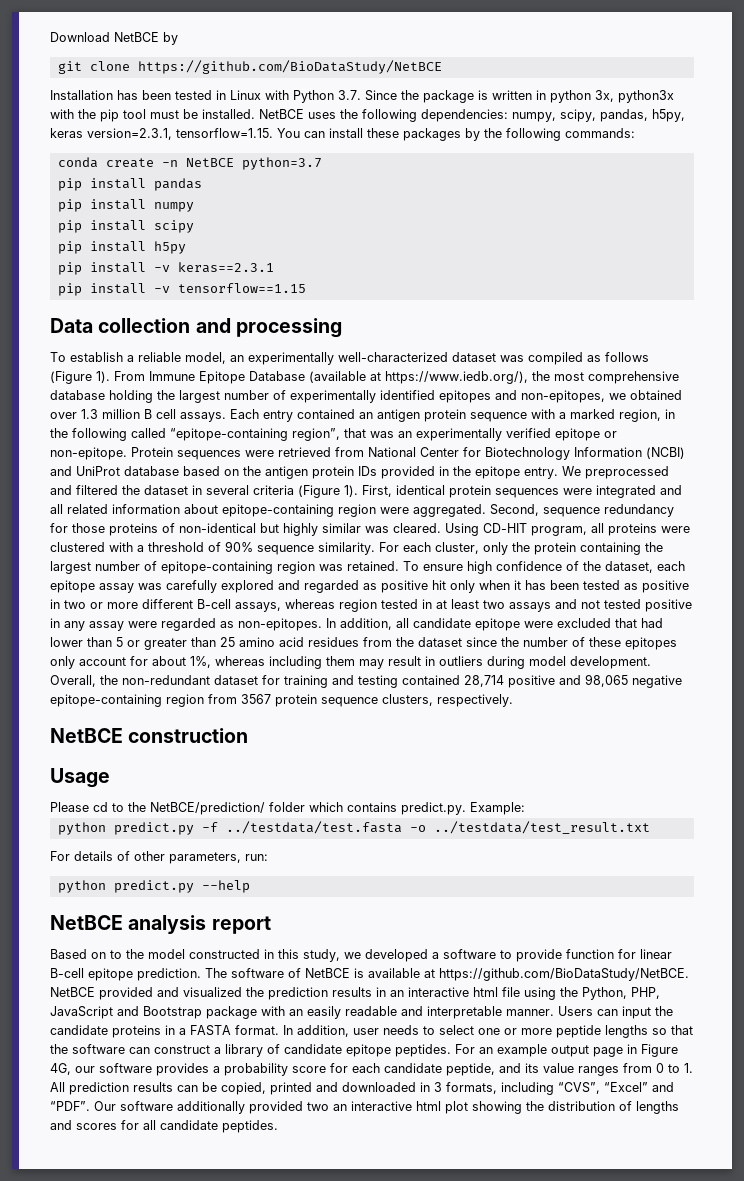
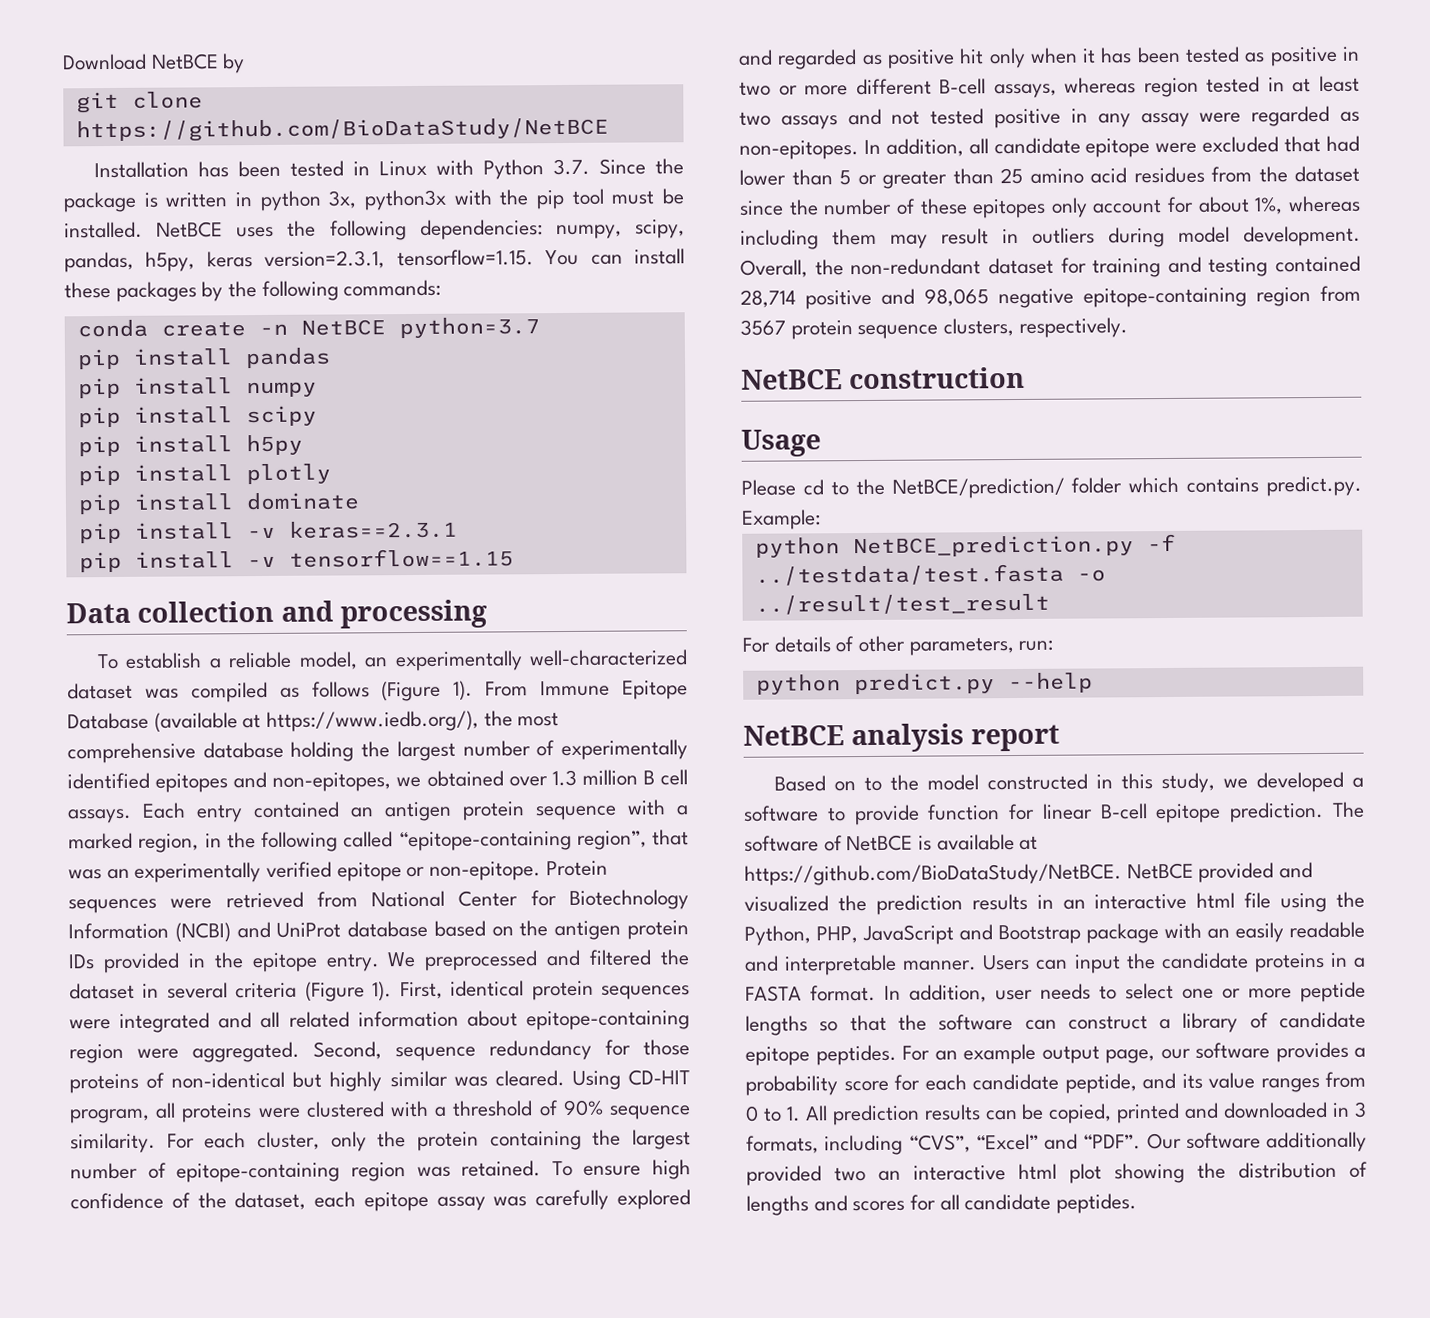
+ pip install plotly
+ pip install dominate
- python predict.py -f ../testdata/test.fasta -o ../testdata/test_result.txt
+ python NetBCE_prediction.py -f ../testdata/test.fasta -o ../result/test_result
- For an example output page in Figure 4G, our software provides a probability score for each candidate peptide, and its value ranges from 0 to 1. All prediction results can be copied, printed and downloaded in 3 formats, including “CVS”, “Excel” and “PDF”.
+ For an example output page, our software provides a probability score for each candidate peptide, and its value ranges from 0 to 1. All prediction results can be copied, printed and downloaded in 3 formats, including “CVS”, “Excel” and “PDF”.

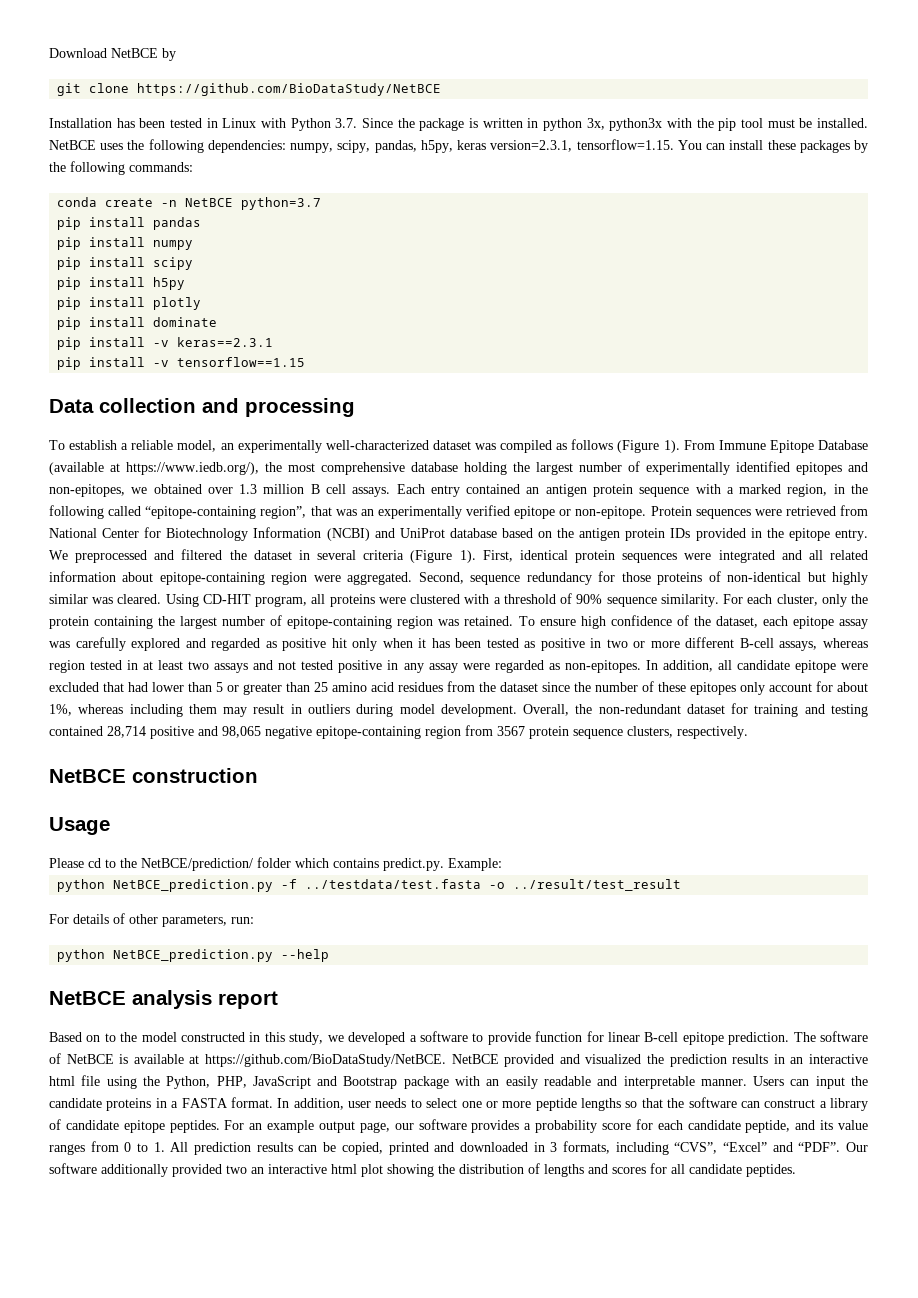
- python predict.py --help
+ python NetBCE_prediction.py --help

